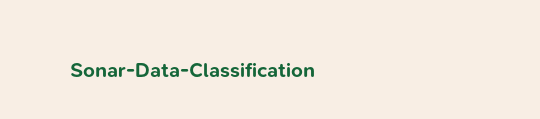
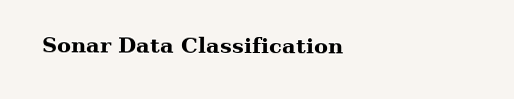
- Sonar-Data-Classification
+ Sonar Data Classification

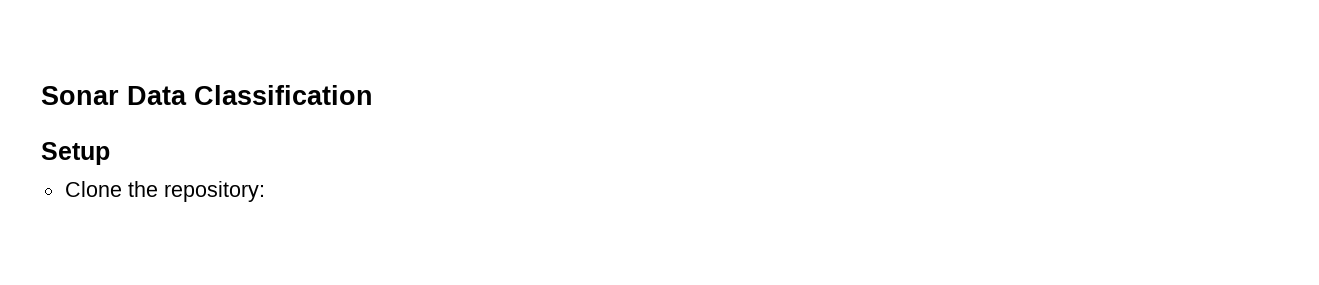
+ Setup
+ Clone the repository:

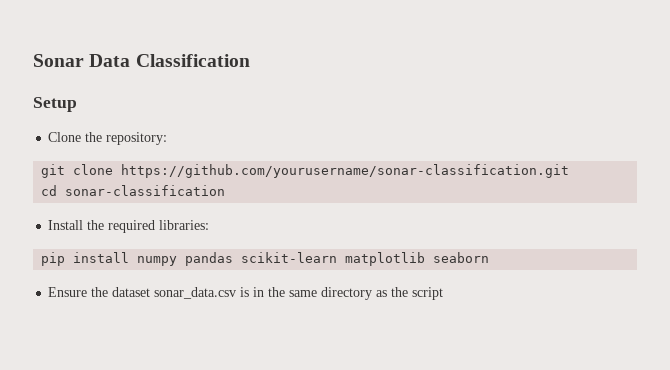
+ git clone https://github.com/yourusername/sonar-classification.git
+ cd sonar-classification
+ Install the required libraries:
+ pip install numpy pandas scikit-learn matplotlib seaborn
+ Ensure the dataset sonar_data.csv is in the same directory as the script

